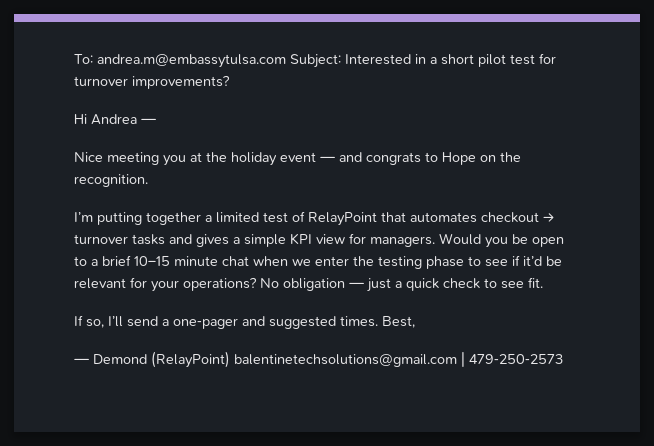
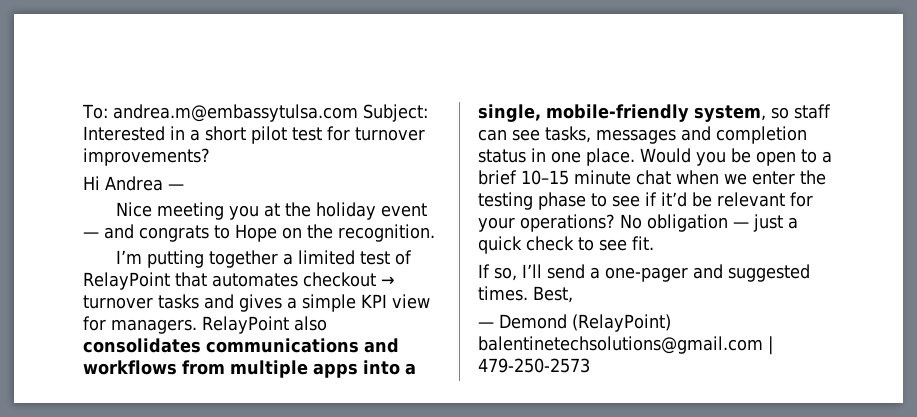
+ RelayPoint also consolidates communications and workflows from multiple apps into a single, mobile‑friendly system, so staff can see tasks, messages and completion status in one place.

